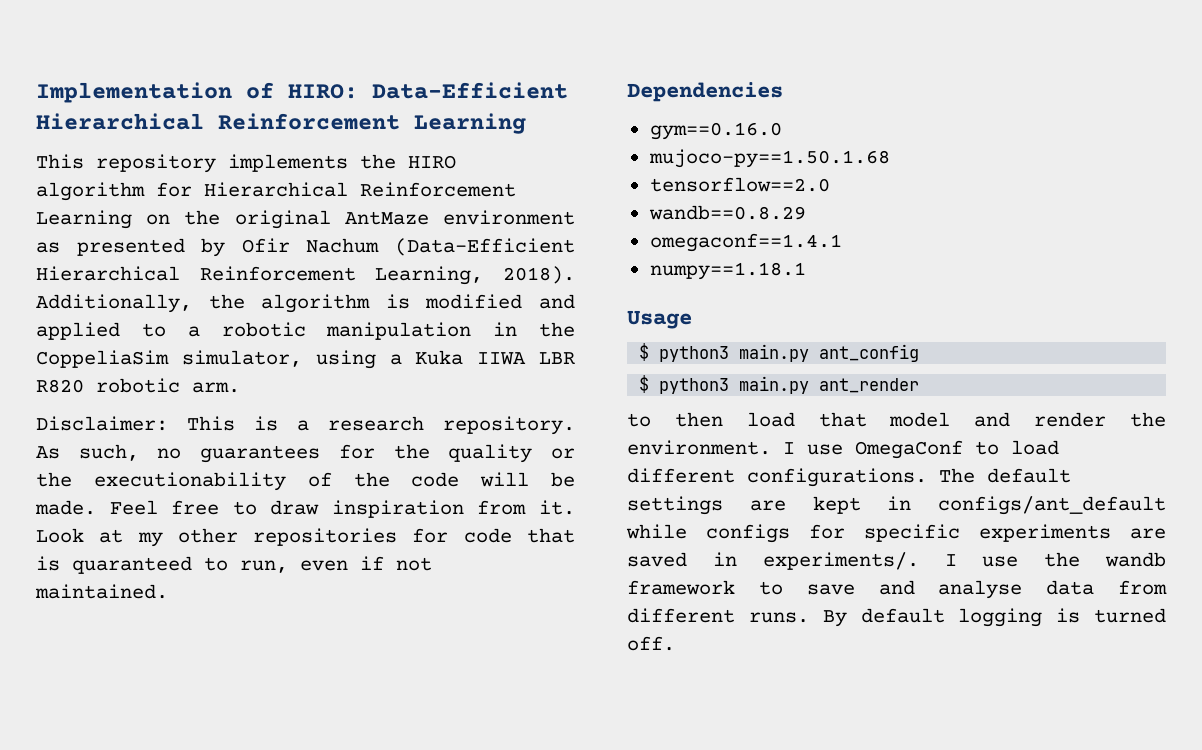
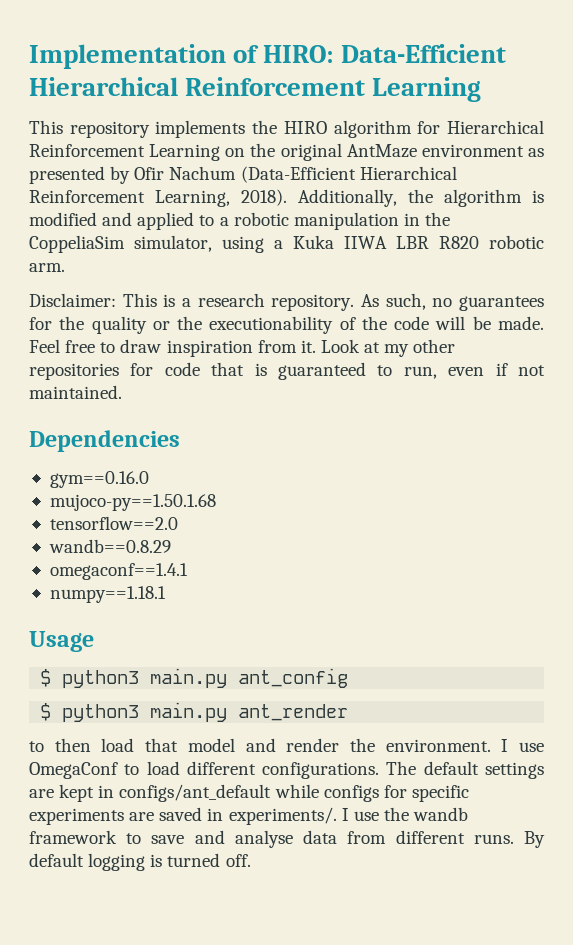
- Look at my other repositories for code that is quaranteed to run, even if not maintained.
+ Look at my other repositories for code that is guaranteed to run, even if not maintained.

